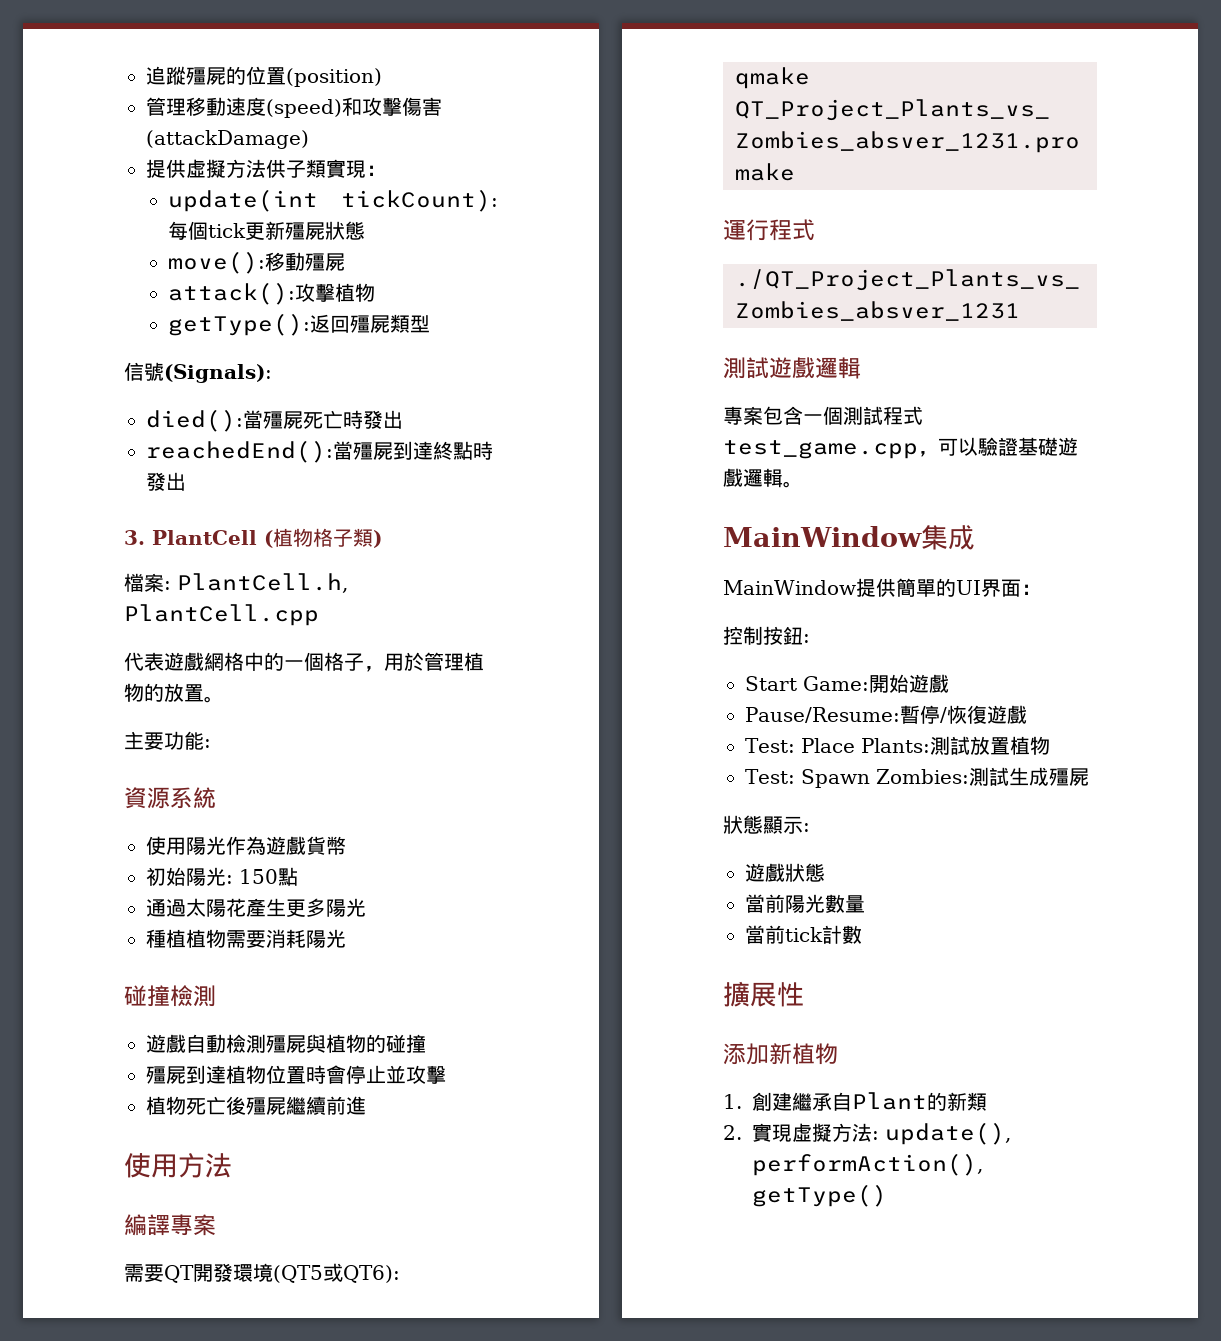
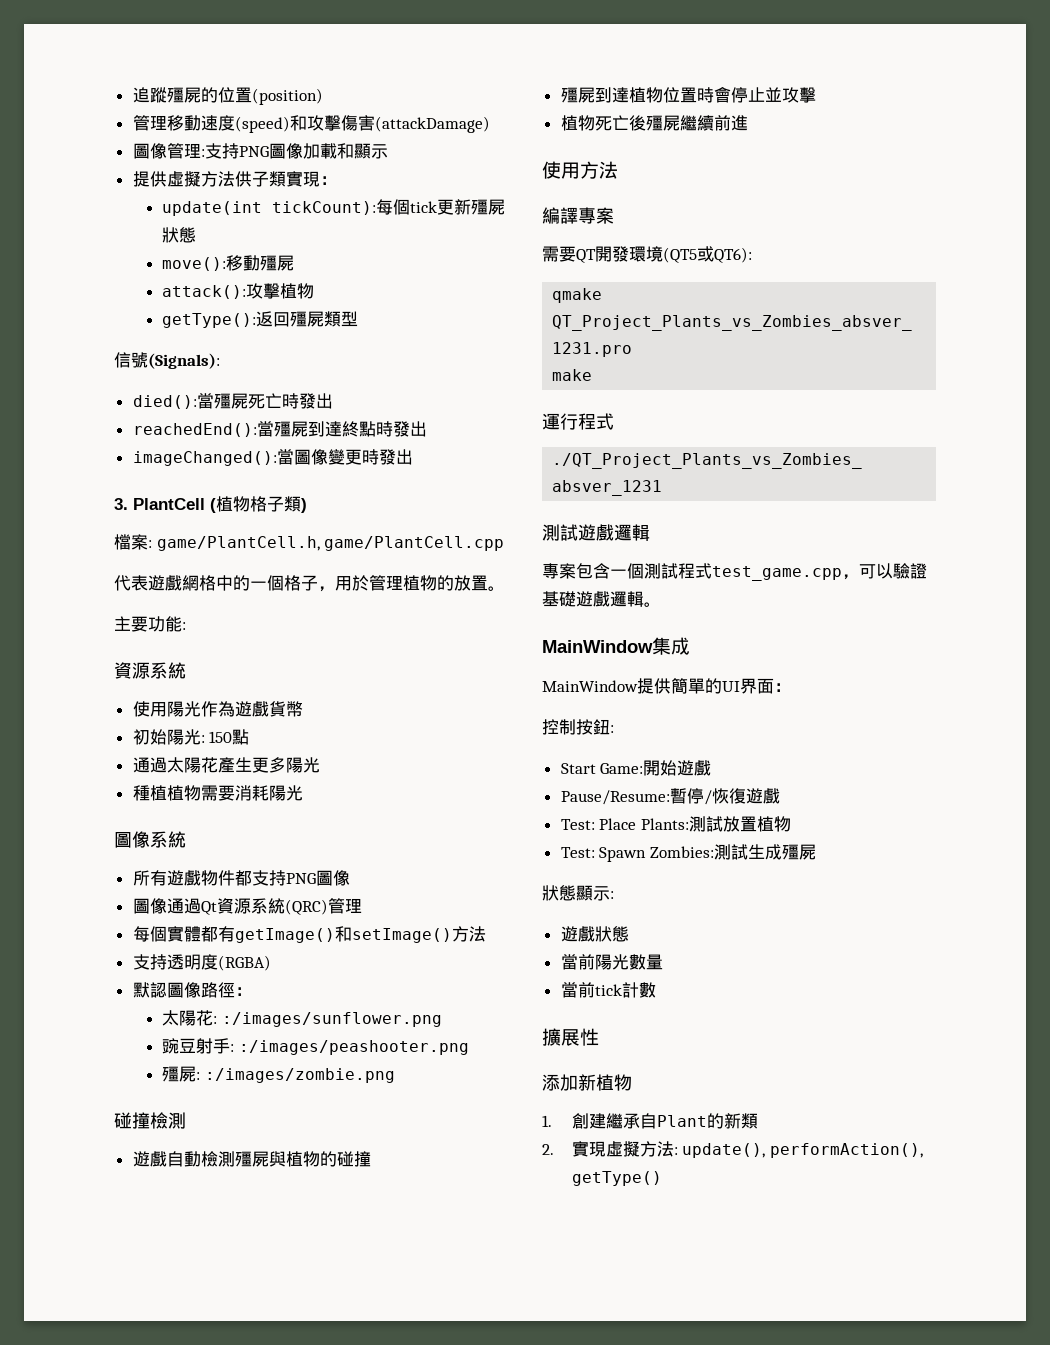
+ 圖像管理:支持PNG圖像加載和顯示
+ imageChanged():當圖像變更時發出
- 檔案: PlantCell.h, PlantCell.cpp
+ 檔案: game/PlantCell.h, game/PlantCell.cpp
+ 圖像系統
+ 所有遊戲物件都支持PNG圖像
+ 圖像通過Qt資源系統(QRC)管理
+ 每個實體都有getImage()和setImage()方法
+ 支持透明度(RGBA)
+ 默認圖像路徑：
+ 太陽花: :/images/sunflower.png
+ 豌豆射手: :/images/peashooter.png
+ 殭屍: :/images/zombie.png

